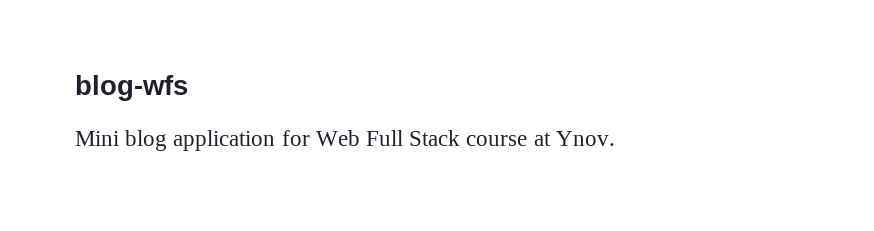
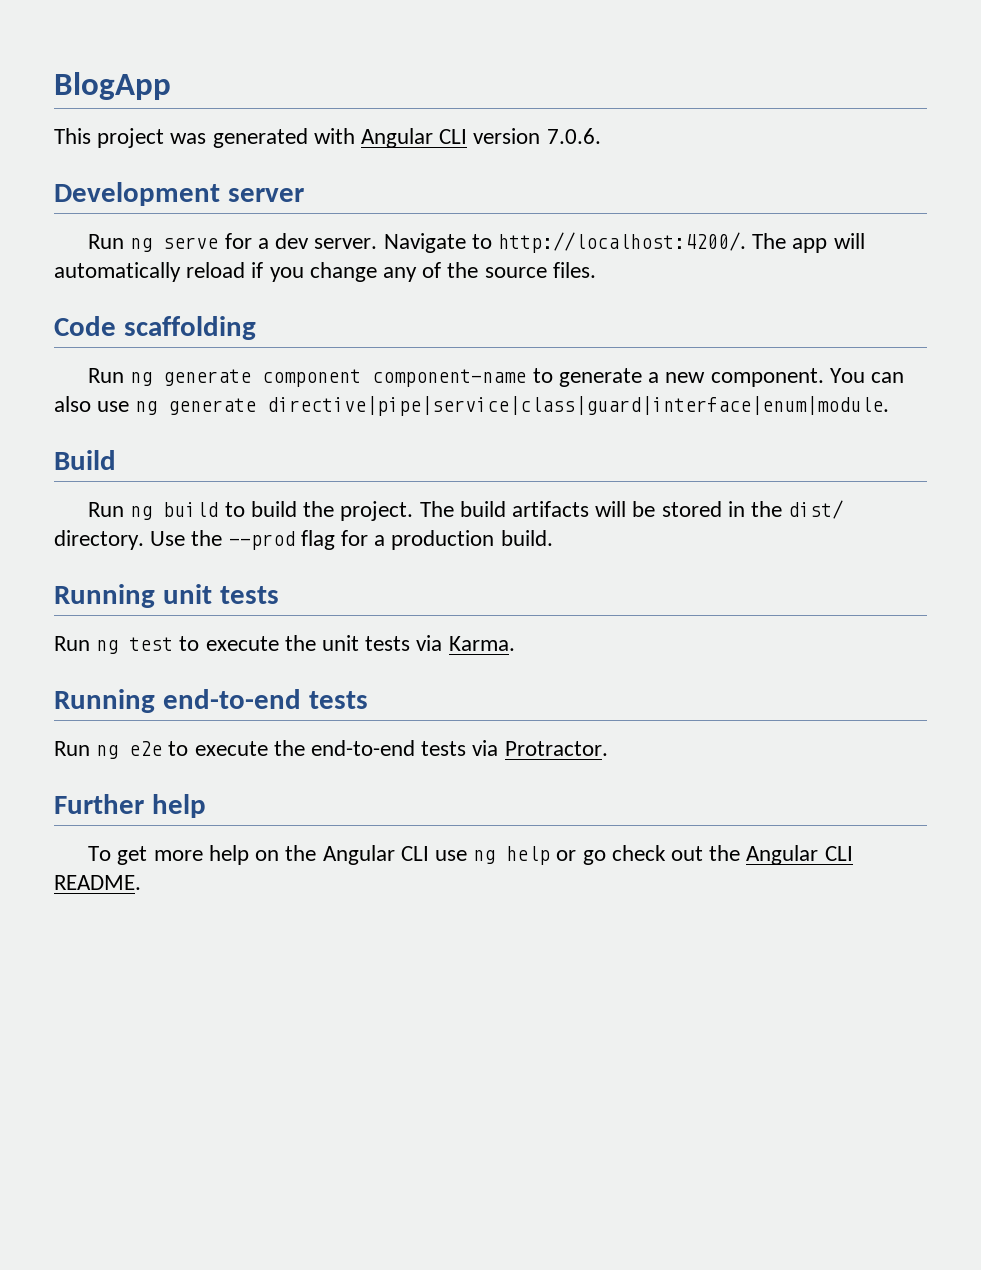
- blog-wfs
- Mini blog application for Web Full Stack course at Ynov.
+ BlogApp
+ This project was generated with Angular CLI version 7.0.6.
+ Development server
+ Run ng serve for a dev server. Navigate to http://localhost:4200/. The app will automatically reload if you change any of the source files.
+ Code scaffolding
+ Run ng generate component component-name to generate a new component. You can also use ng generate directive|pipe|service|class|guard|interface|enum|module.
+ Build
+ Run ng build to build the project. The build artifacts will be stored in the dist/ directory. Use the --prod flag for a production build.
+ Running unit tests
+ Run ng test to execute the unit tests via Karma.
+ Running end-to-end tests
+ Run ng e2e to execute the end-to-end tests via Protractor.
+ Further help
+ To get more help on the Angular CLI use ng help or go check out the Angular CLI README.

